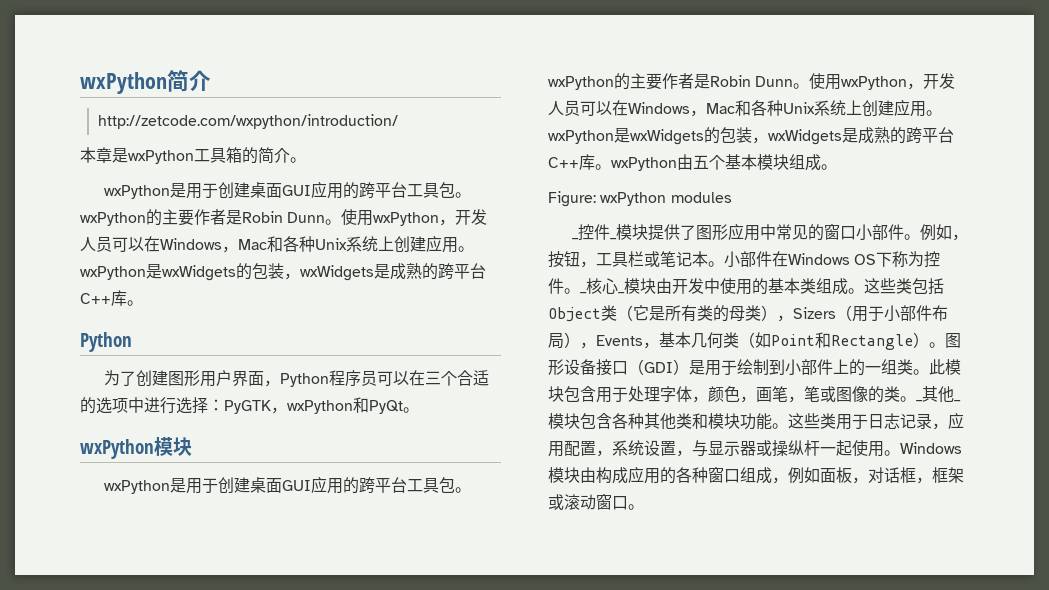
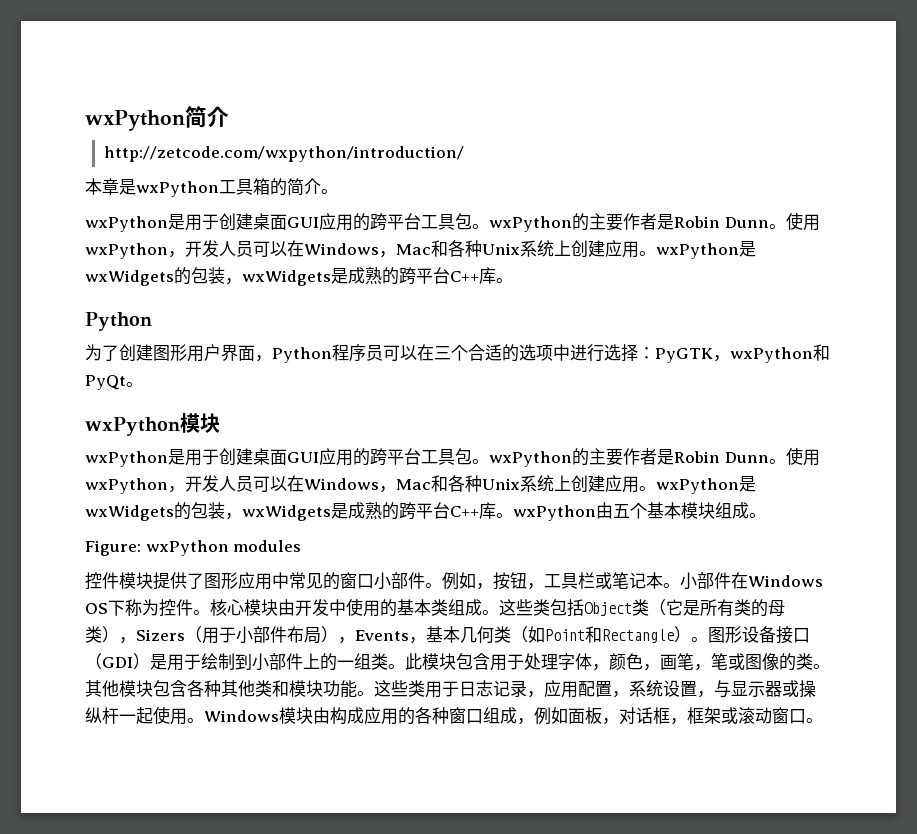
- _控件_模块提供了图形应用中常见的窗口小部件。
+ 控件模块提供了图形应用中常见的窗口小部件。
- _核心_模块由开发中使用的基本类组成。
+ 核心模块由开发中使用的基本类组成。
- _其他_模块包含各种其他类和模块功能。
+ 其他模块包含各种其他类和模块功能。

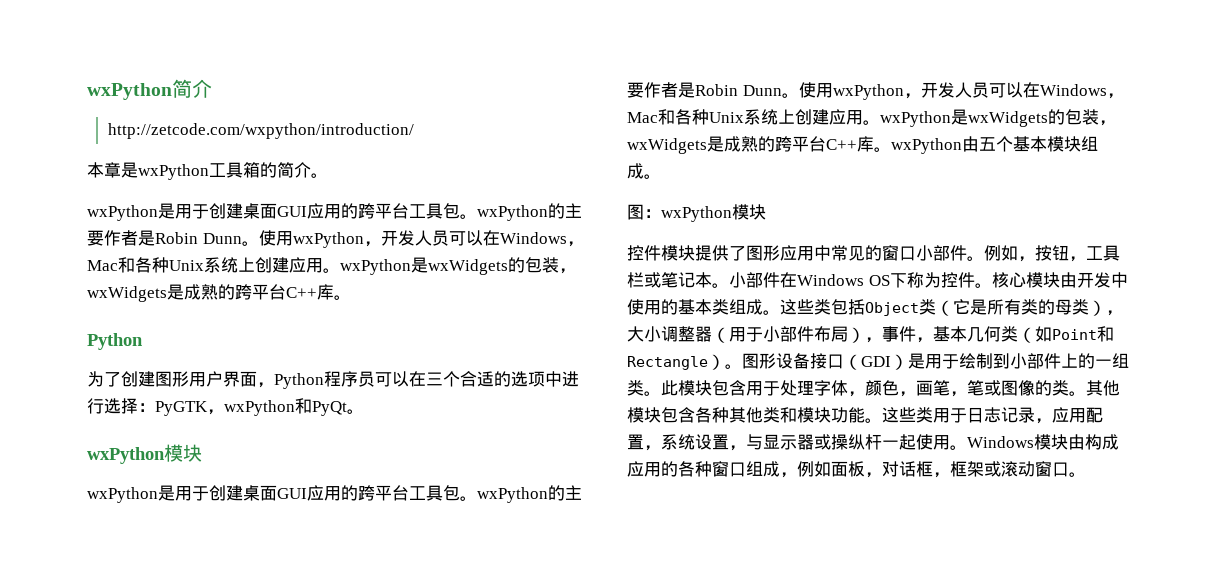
- Figure: wxPython modules
+ 图：wxPython模块
- 这些类包括Object类（它是所有类的母类），Sizers（用于小部件布局），Events，基本几何类（如Point和Rectangle）。
+ 这些类包括Object类（它是所有类的母类），大小调整器（用于小部件布局），事件，基本几何类（如Point和Rectangle）。

